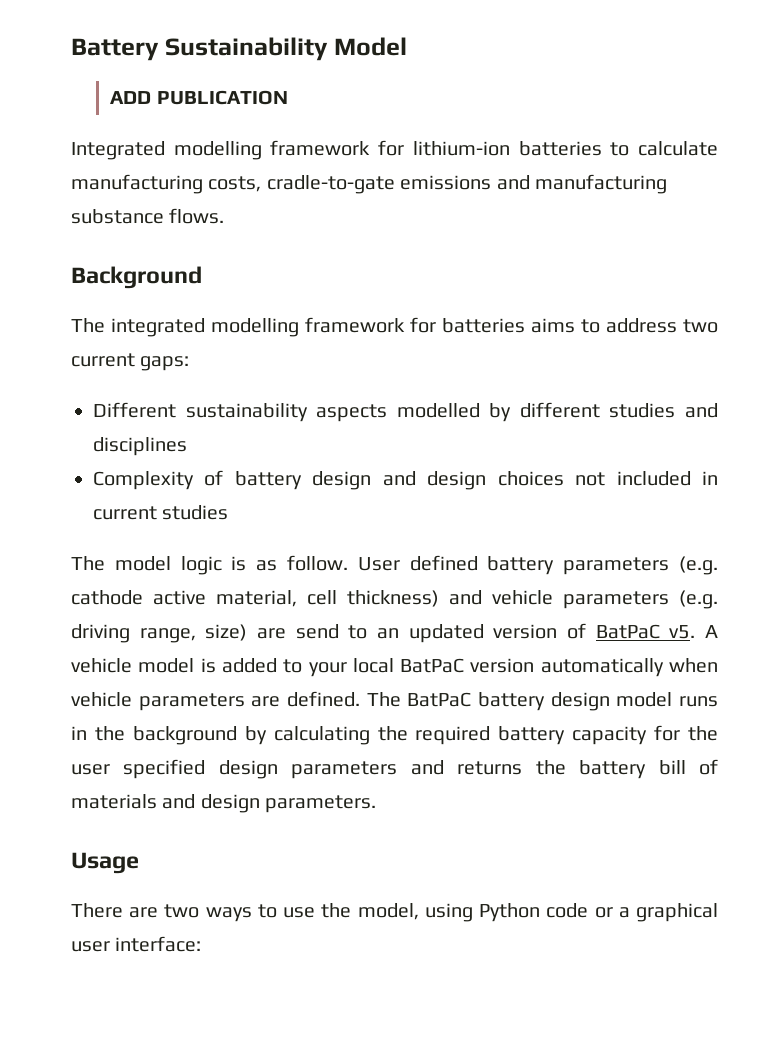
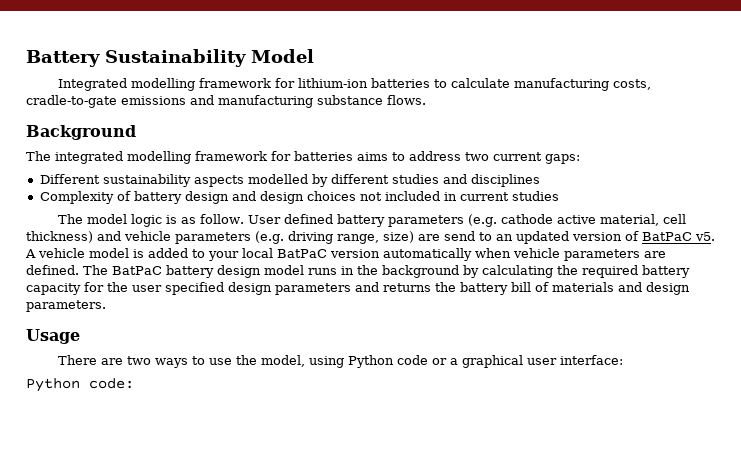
- ADD PUBLICATION
+ Python code:

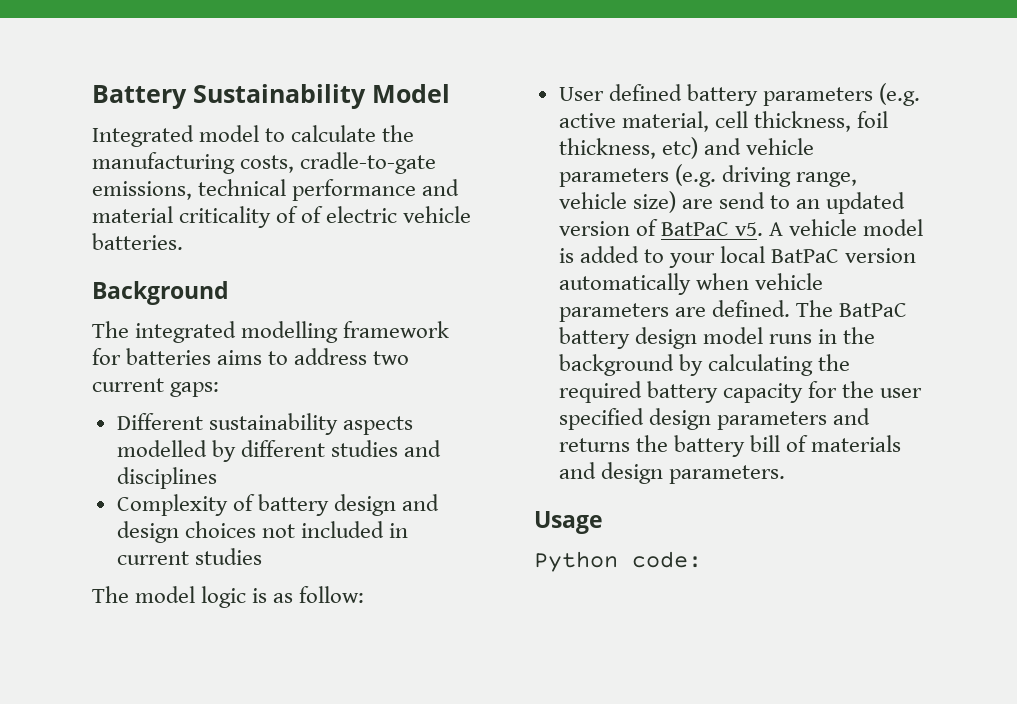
- Integrated modelling framework for lithium-ion batteries to calculate manufacturing costs, cradle-to-gate emissions and manufacturing substance flows.
+ Integrated model to calculate the manufacturing costs, cradle-to-gate emissions, technical performance and material criticality of of electric vehicle batteries.
- The model logic is as follow. User defined battery parameters (e.g. cathode active material, cell thickness) and vehicle parameters (e.g. driving range, size) are send to an updated version of BatPaC v5.
+ The model logic is as follow:
+ User defined battery parameters (e.g. active material, cell thickness, foil thickness, etc) and vehicle parameters (e.g. driving range, vehicle size) are send to an updated version of BatPaC v5.
- There are two ways to use the model, using Python code or a graphical user interface:

